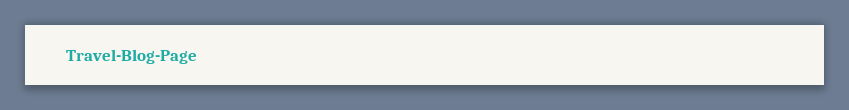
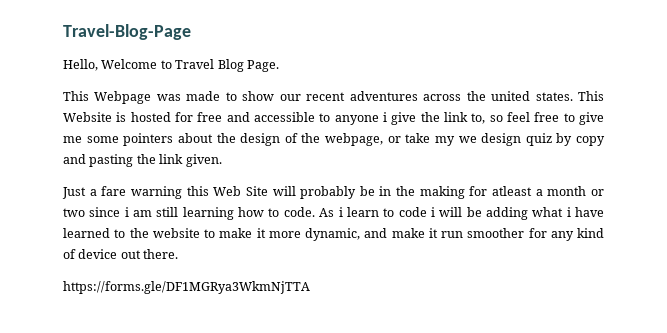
+ Hello, Welcome to Travel Blog Page.
+ This Webpage was made to show our recent adventures across the united states. This Website is hosted for free and accessible to anyone i give the link to, so feel free to give me some pointers about the design of the webpage, or take my we design quiz by copy and pasting the link given.
+ Just a fare warning this Web Site will probably be in the making for atleast a month or two since i am still learning how to code. As i learn to code i will be adding what i have learned to the website to make it more dynamic, and make it run smoother for any kind of device out there.
+ https://forms.gle/DF1MGRya3WkmNjTTA

